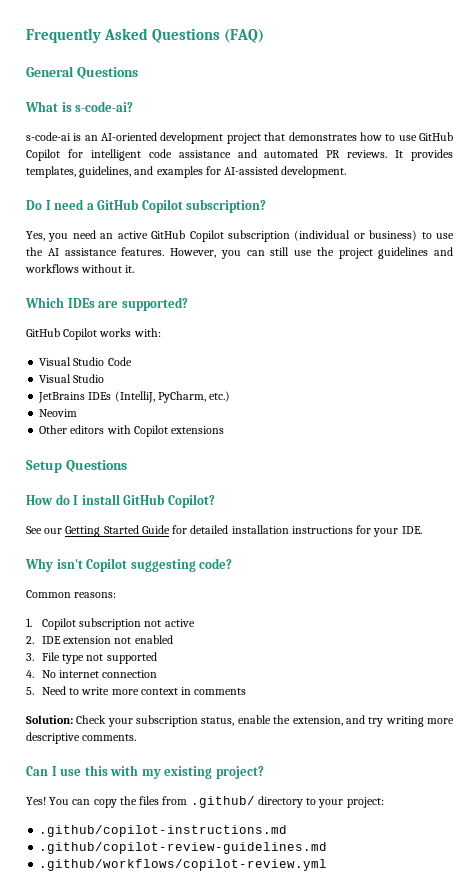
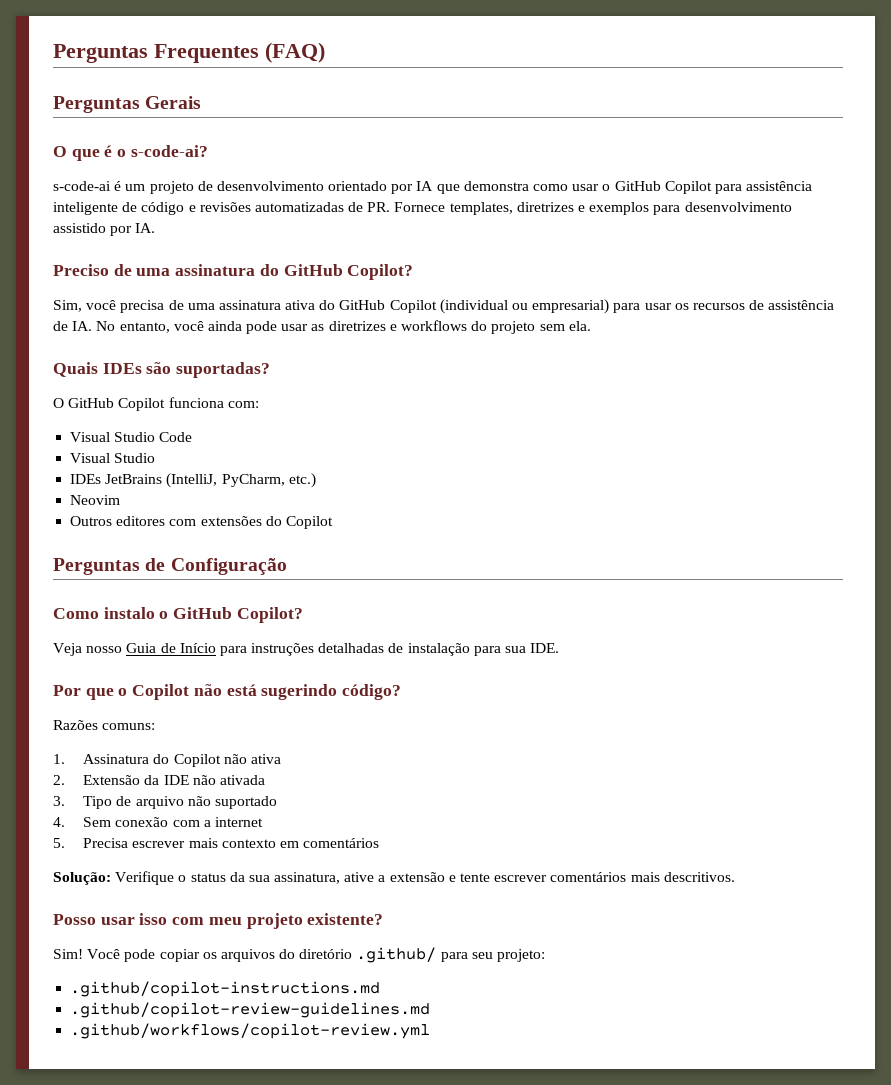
- Frequently Asked Questions (FAQ)
- General Questions
- What is s-code-ai?
- s-code-ai is an AI-oriented development project that demonstrates how to use GitHub Copilot for intelligent code assistance and automated PR reviews. It provides templates, guidelines, and examples for AI-assisted development.
- Do I need a GitHub Copilot subscription?
- Yes, you need an active GitHub Copilot subscription (individual or business) to use the AI assistance features. However, you can still use the project guidelines and workflows without it.
- Which IDEs are supported?
- GitHub Copilot works with:
+ Perguntas Frequentes (FAQ)
+ Perguntas Gerais
+ O que é o s-code-ai?
+ s-code-ai é um projeto de desenvolvimento orientado por IA que demonstra como usar o GitHub Copilot para assistência inteligente de código e revisões automatizadas de PR. Fornece templates, diretrizes e exemplos para desenvolvimento assistido por IA.
+ Preciso de uma assinatura do GitHub Copilot?
+ Sim, você precisa de uma assinatura ativa do GitHub Copilot (individual ou empresarial) para usar os recursos de assistência de IA. No entanto, você ainda pode usar as diretrizes e workflows do projeto sem ela.
+ Quais IDEs são suportadas?
+ O GitHub Copilot funciona com:
- JetBrains IDEs (IntelliJ, PyCharm, etc.)
+ IDEs JetBrains (IntelliJ, PyCharm, etc.)
- Other editors with Copilot extensions
- Setup Questions
- How do I install GitHub Copilot?
- See our Getting Started Guide for detailed installation instructions for your IDE.
- Why isn't Copilot suggesting code?
- Common reasons:
- 1. Copilot subscription not active
- 2. IDE extension not enabled
- 3. File type not supported
- 4. No internet connection
+ Outros editores com extensões do Copilot
+ Perguntas de Configuração
+ Como instalo o GitHub Copilot?
+ Veja nosso Guia de Início para instruções detalhadas de instalação para sua IDE.
+ Por que o Copilot não está sugerindo código?
+ Razões comuns:
+ 1. Assinatura do Copilot não ativa
+ 2. Extensão da IDE não ativada
+ 3. Tipo de arquivo não suportado
+ 4. Sem conexão com a internet
- 5. Need to write more context in comments
- Solution: Check your subscription status, enable the extension, and try writing more descriptive comments.
- Can I use this with my existing project?
- Yes! You can copy the files from .github/ directory to your project:
+ 5. Precisa escrever mais contexto em comentários
+ Solução: Verifique o status da sua assinatura, ative a extensão e tente escrever comentários mais descritivos.
+ Posso usar isso com meu projeto existente?
+ Sim! Você pode copiar os arquivos do diretório .github/ para seu projeto:

